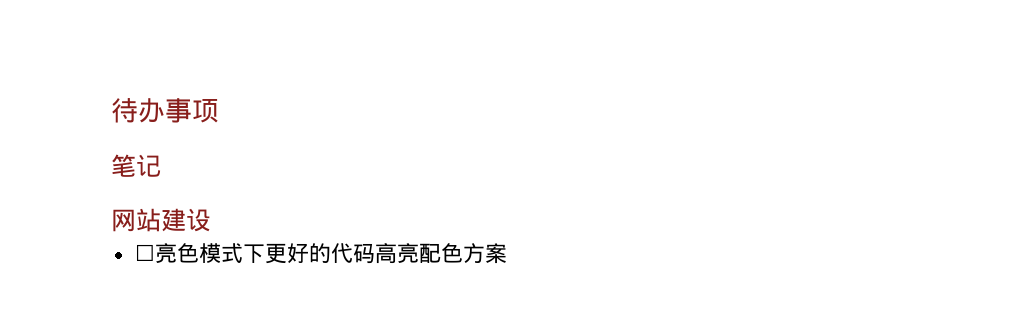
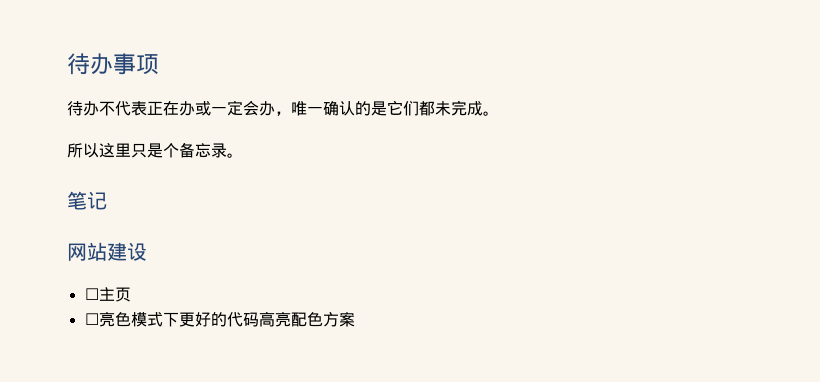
+ 待办不代表正在办或一定会办，唯一确认的是它们都未完成。
+ 所以这里只是个备忘录。
+ ☐主页

